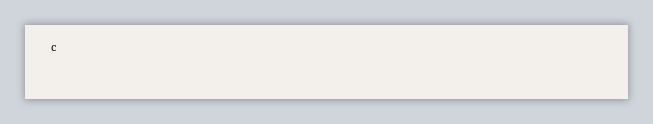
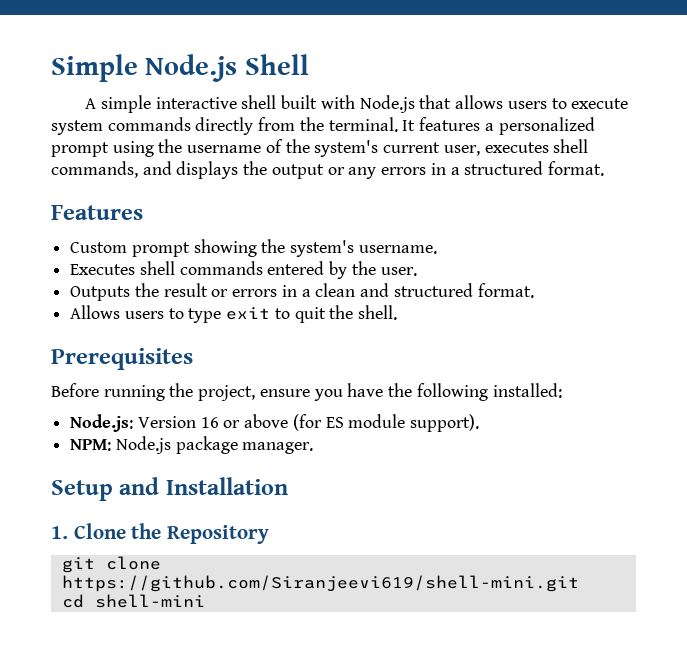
- c
+ Simple Node.js Shell
+ A simple interactive shell built with Node.js that allows users to execute system commands directly from the terminal. It features a personalized prompt using the username of the system's current user, executes shell commands, and displays the output or any errors in a structured format.
+ Features
+ Custom prompt showing the system's username.
+ Executes shell commands entered by the user.
+ Outputs the result or errors in a clean and structured format.
+ Allows users to type exit to quit the shell.
+ Prerequisites
+ Before running the project, ensure you have the following installed:
+ Node.js: Version 16 or above (for ES module support).
+ NPM: Node.js package manager.
+ Setup and Installation
+ 1. Clone the Repository
+ git clone https://github.com/Siranjeevi619/shell-mini.git
+ cd shell-mini

